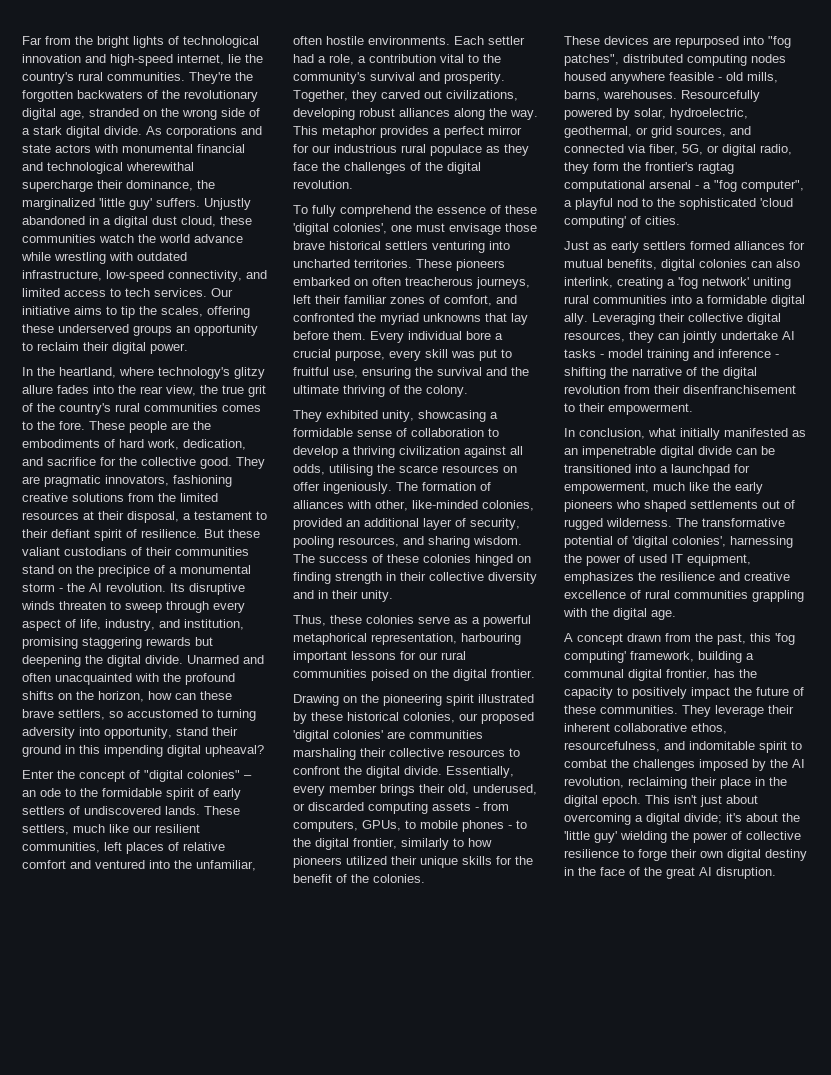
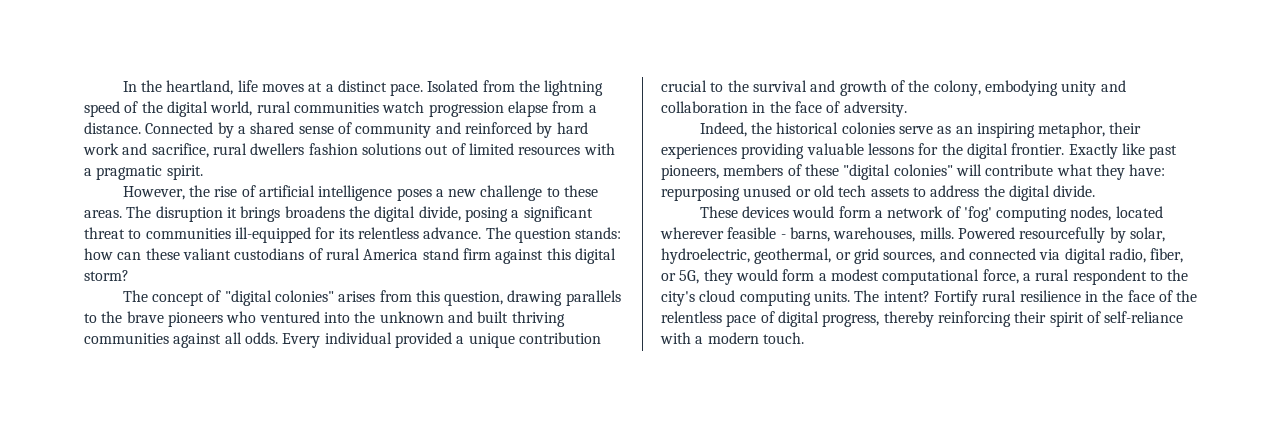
- Far from the bright lights of technological innovation and high-speed internet, lie the country's rural communities. They're the forgotten backwaters of the revolutionary digital age, stranded on the wrong side of a stark digital divide. As corporations and state actors with monumental financial and technological wherewithal supercharge their dominance, the marginalized 'little guy' suffers. Unjustly abandoned in a digital dust cloud, these communities watch the world advance while wrestling with outdated infrastructure, low-speed connectivity, and limited access to tech services. Our initiative aims to tip the scales, offering these underserved groups an opportunity to reclaim their digital power.
- In the heartland, where technology's glitzy allure fades into the rear view, the true grit of the country's rural communities comes to the fore. These people are the embodiments of hard work, dedication, and sacrifice for the collective good. They are pragmatic innovators, fashioning creative solutions from the limited resources at their disposal, a testament to their defiant spirit of resilience. But these valiant custodians of their communities stand on the precipice of a monumental storm - the AI revolution. Its disruptive winds threaten to sweep through every aspect of life, industry, and institution, promising staggering rewards but deepening the digital divide. Unarmed and often unacquainted with the profound shifts on the horizon, how can these brave settlers, so accustomed to turning adversity into opportunity, stand their ground in this impending digital upheaval?
- Enter the concept of "digital colonies" – an ode to the formidable spirit of early settlers of undiscovered lands. These settlers, much like our resilient communities, left places of relative comfort and ventured into the unfamiliar, often hostile environments. Each settler had a role, a contribution vital to the community's survival and prosperity. Together, they carved out civilizations, developing robust alliances along the way. This metaphor provides a perfect mirror for our industrious rural populace as they face the challenges of the digital revolution.
- To fully comprehend the essence of these 'digital colonies', one must envisage those brave historical settlers venturing into uncharted territories. These pioneers embarked on often treacherous journeys, left their familiar zones of comfort, and confronted the myriad unknowns that lay before them. Every individual bore a crucial purpose, every skill was put to fruitful use, ensuring the survival and the ultimate thriving of the colony.
- They exhibited unity, showcasing a formidable sense of collaboration to develop a thriving civilization against all odds, utilising the scarce resources on offer ingeniously. The formation of alliances with other, like-minded colonies, provided an additional layer of security, pooling resources, and sharing wisdom. The success of these colonies hinged on finding strength in their collective diversity and in their unity.
- Thus, these colonies serve as a powerful metaphorical representation, harbouring important lessons for our rural communities poised on the digital frontier.
- Drawing on the pioneering spirit illustrated by these historical colonies, our proposed 'digital colonies' are communities marshaling their collective resources to confront the digital divide. Essentially, every member brings their old, underused, or discarded computing assets - from computers, GPUs, to mobile phones - to the digital frontier, similarly to how pioneers utilized their unique skills for the benefit of the colonies.
- These devices are repurposed into "fog patches", distributed computing nodes housed anywhere feasible - old mills, barns, warehouses. Resourcefully powered by solar, hydroelectric, geothermal, or grid sources, and connected via fiber, 5G, or digital radio, they form the frontier's ragtag computational arsenal - a "fog computer", a playful nod to the sophisticated 'cloud computing' of cities.
- Just as early settlers formed alliances for mutual benefits, digital colonies can also interlink, creating a 'fog network' uniting rural communities into a formidable digital ally. Leveraging their collective digital resources, they can jointly undertake AI tasks - model training and inference - shifting the narrative of the digital revolution from their disenfranchisement to their empowerment.
- In conclusion, what initially manifested as an impenetrable digital divide can be transitioned into a launchpad for empowerment, much like the early pioneers who shaped settlements out of rugged wilderness. The transformative potential of 'digital colonies', harnessing the power of used IT equipment, emphasizes the resilience and creative excellence of rural communities grappling with the digital age.
- A concept drawn from the past, this 'fog computing' framework, building a communal digital frontier, has the capacity to positively impact the future of these communities. They leverage their inherent collaborative ethos, resourcefulness, and indomitable spirit to combat the challenges imposed by the AI revolution, reclaiming their place in the digital epoch. This isn't just about overcoming a digital divide; it's about the 'little guy' wielding the power of collective resilience to forge their own digital destiny in the face of the great AI disruption.
+ In the heartland, life moves at a distinct pace. Isolated from the lightning speed of the digital world, rural communities watch progression elapse from a distance. Connected by a shared sense of community and reinforced by hard work and sacrifice, rural dwellers fashion solutions out of limited resources with a pragmatic spirit.
+ However, the rise of artificial intelligence poses a new challenge to these areas. The disruption it brings broadens the digital divide, posing a significant threat to communities ill-equipped for its relentless advance. The question stands: how can these valiant custodians of rural America stand firm against this digital storm?
+ The concept of "digital colonies" arises from this question, drawing parallels to the brave pioneers who ventured into the unknown and built thriving communities against all odds. Every individual provided a unique contribution crucial to the survival and growth of the colony, embodying unity and collaboration in the face of adversity.
+ Indeed, the historical colonies serve as an inspiring metaphor, their experiences providing valuable lessons for the digital frontier. Exactly like past pioneers, members of these "digital colonies" will contribute what they have: repurposing unused or old tech assets to address the digital divide.
+ These devices would form a network of 'fog' computing nodes, located wherever feasible - barns, warehouses, mills. Powered resourcefully by solar, hydroelectric, geothermal, or grid sources, and connected via digital radio, fiber, or 5G, they would form a modest computational force, a rural respondent to the city's cloud computing units. The intent? Fortify rural resilience in the face of the relentless pace of digital progress, thereby reinforcing their spirit of self-reliance with a modern touch.

